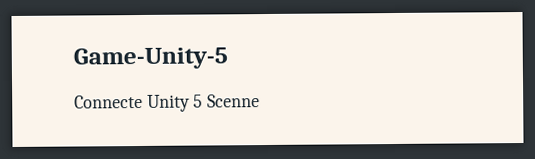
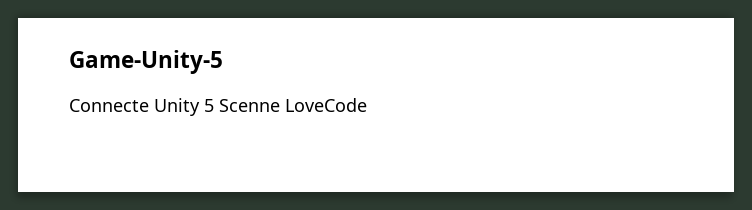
- Connecte Unity 5 Scenne
+ Connecte Unity 5 Scenne LoveCode

